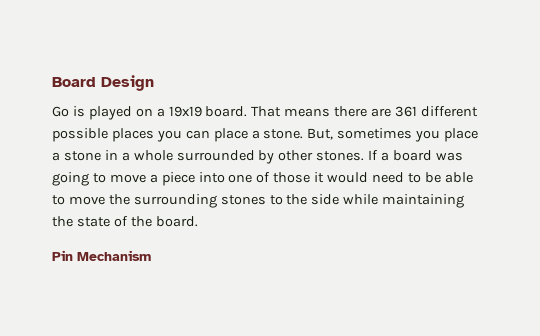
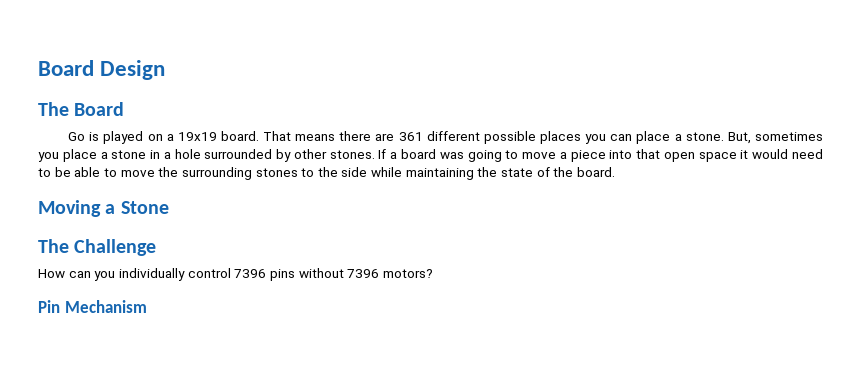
+ The Board
- But, sometimes you place a stone in a whole surrounded by other stones.
+ But, sometimes you place a stone in a hole surrounded by other stones.
- If a board was going to move a piece into one of those it would need to be able to move the surrounding stones to the side while maintaining the state of the board.
+ If a board was going to move a piece into that open space it would need to be able to move the surrounding stones to the side while maintaining the state of the board.
+ Moving a Stone
+ The Challenge
+ How can you individually control 7396 pins without 7396 motors?

